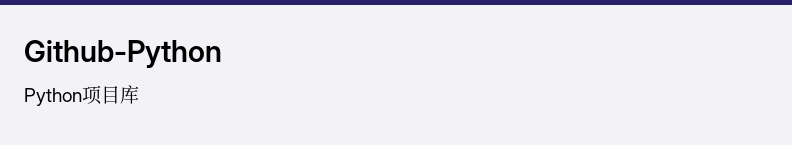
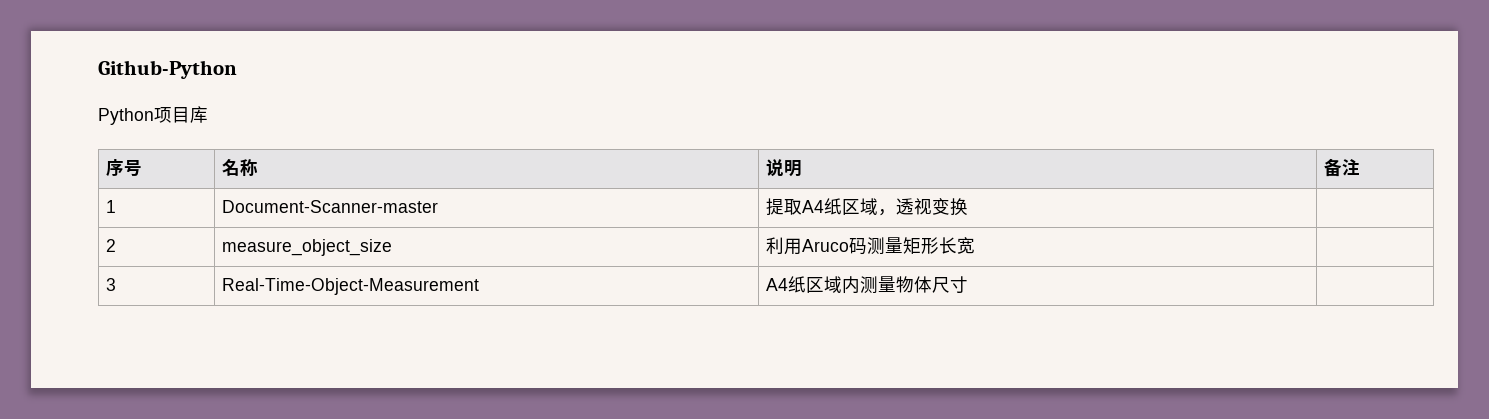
+ 序号 | 名称 | 说明 | 备注
+ 1 | Document-Scanner-master | 提取A4纸区域，透视变换 |
+ 2 | measure_object_size | 利用Aruco码测量矩形长宽 |
+ 3 | Real-Time-Object-Measurement | A4纸区域内测量物体尺寸 |

